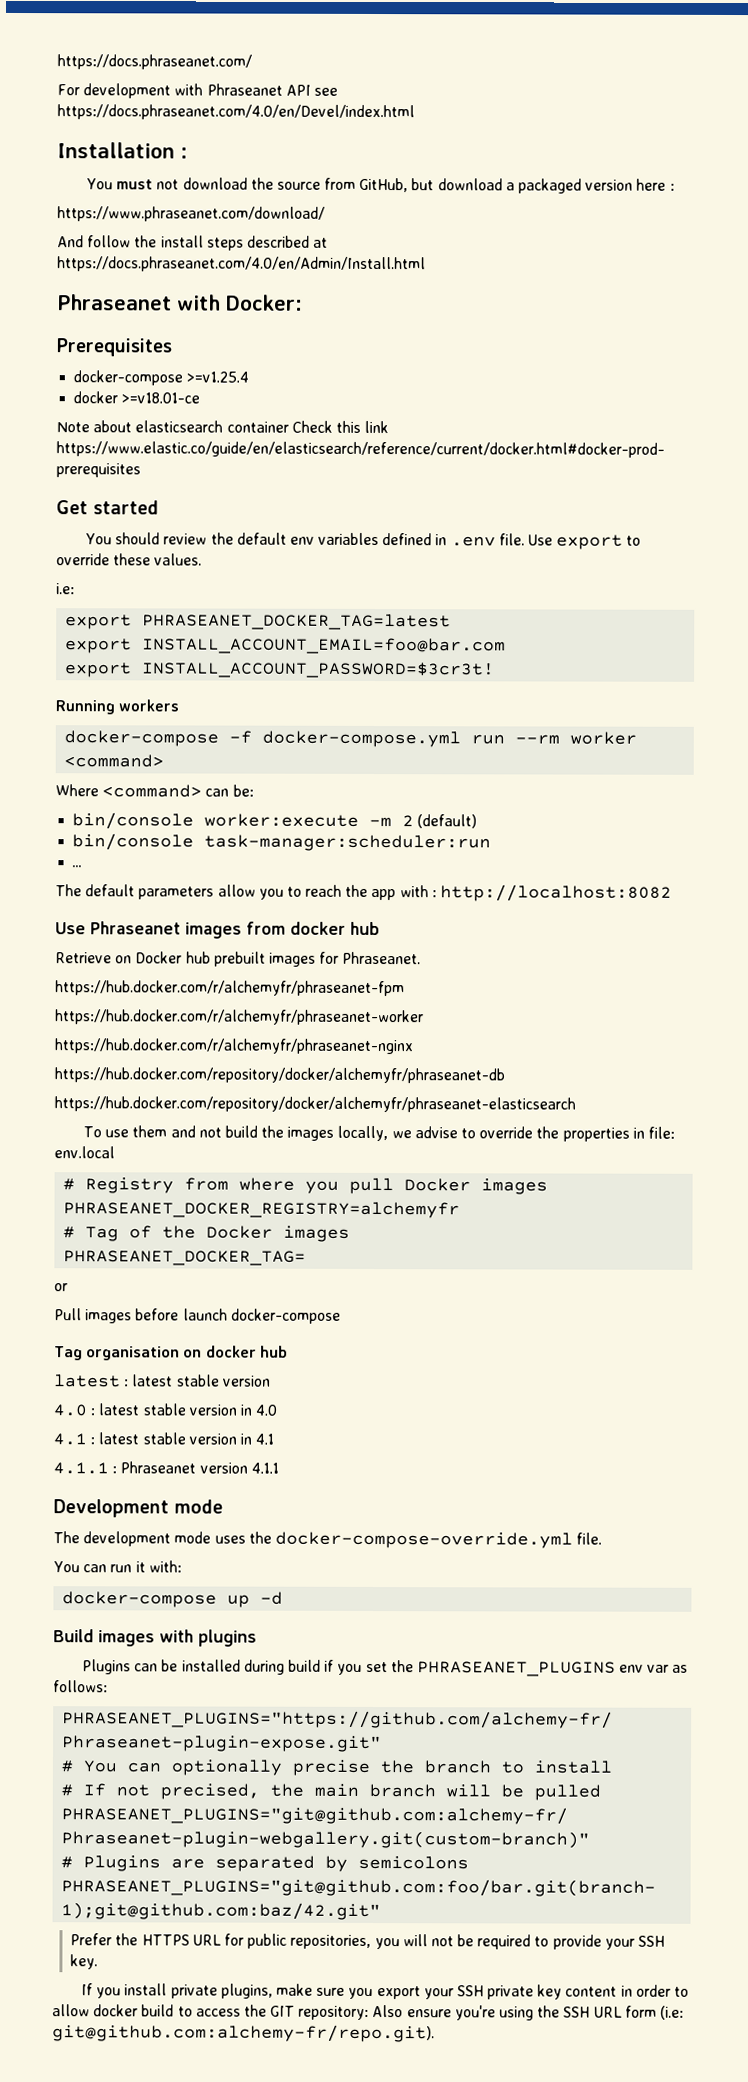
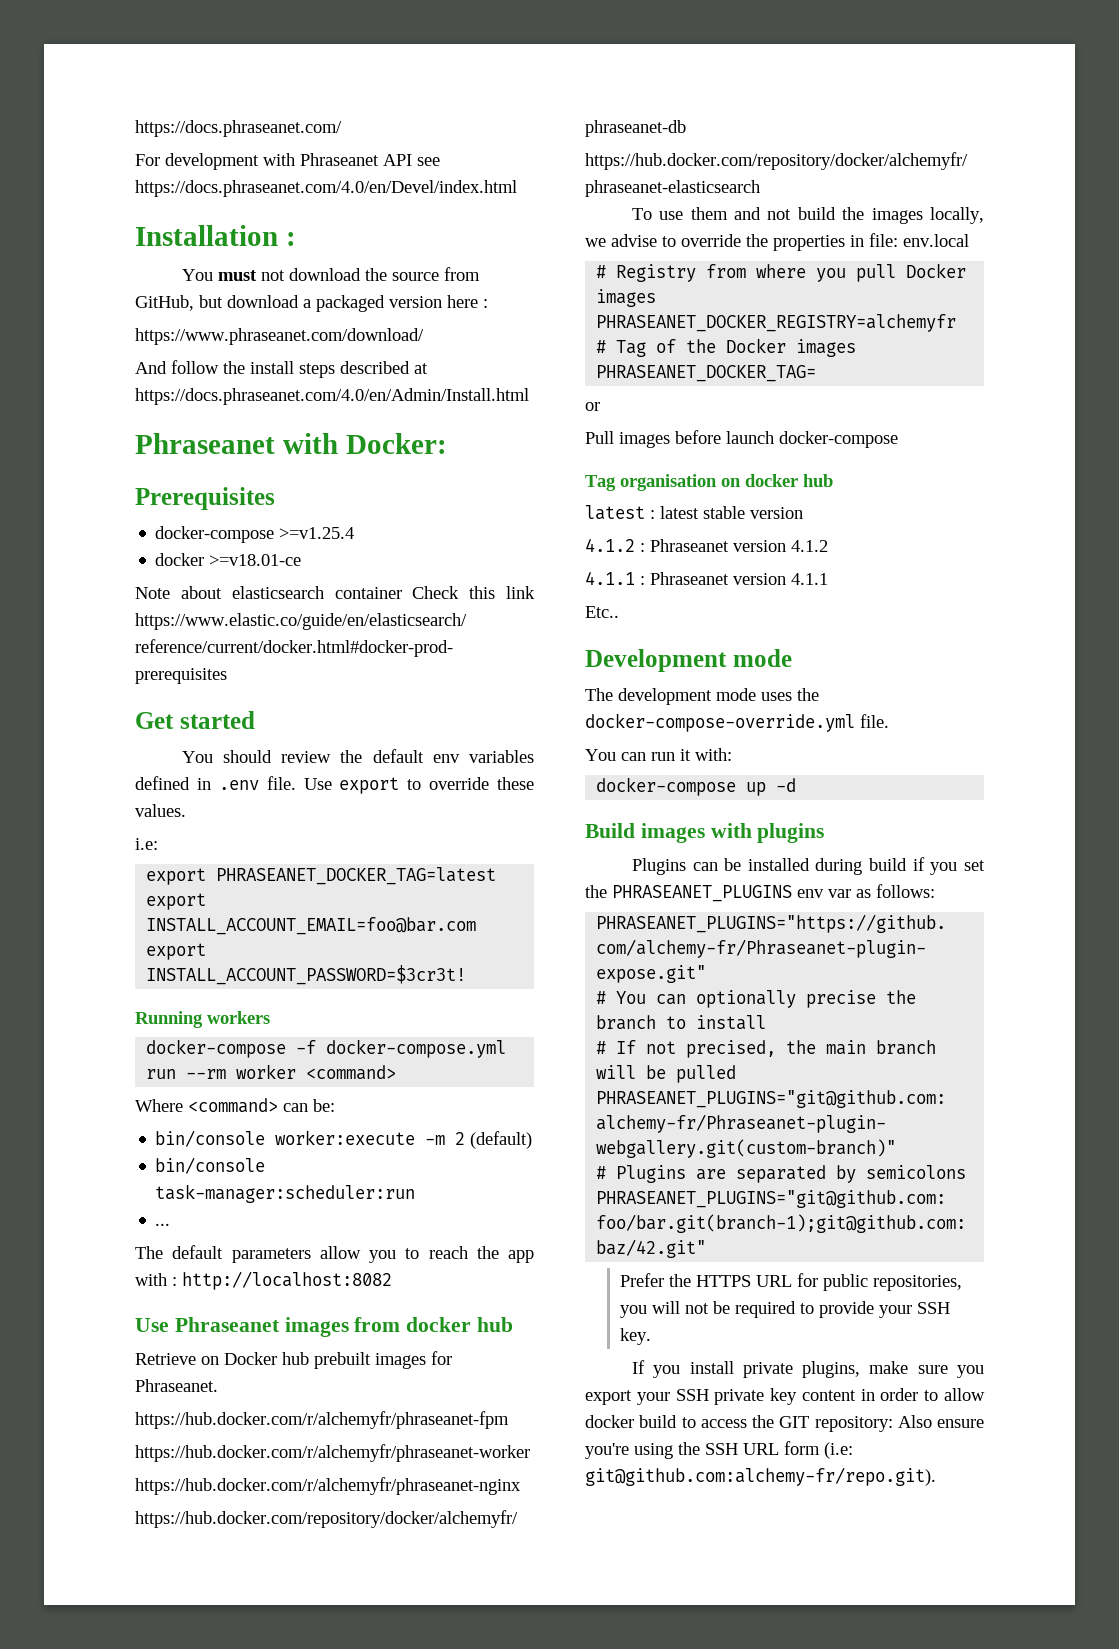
- 4.0 : latest stable version in 4.0
- 4.1 : latest stable version in 4.1
+ 4.1.2 : Phraseanet version 4.1.2
+ Etc..

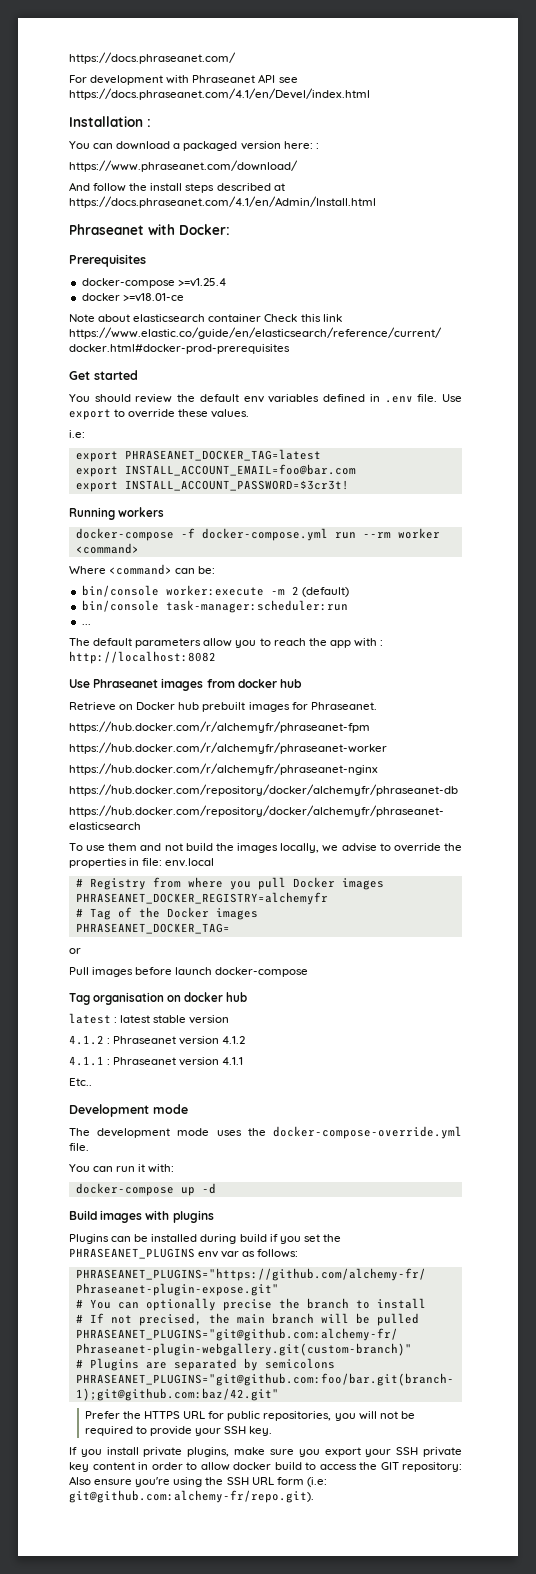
- For development with Phraseanet API see https://docs.phraseanet.com/4.0/en/Devel/index.html
+ For development with Phraseanet API see https://docs.phraseanet.com/4.1/en/Devel/index.html
- You must not download the source from GitHub, but download a packaged version here :
+ You can download a packaged version here: :
- And follow the install steps described at https://docs.phraseanet.com/4.0/en/Admin/Install.html
+ And follow the install steps described at https://docs.phraseanet.com/4.1/en/Admin/Install.html

